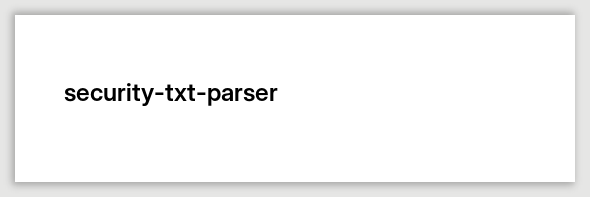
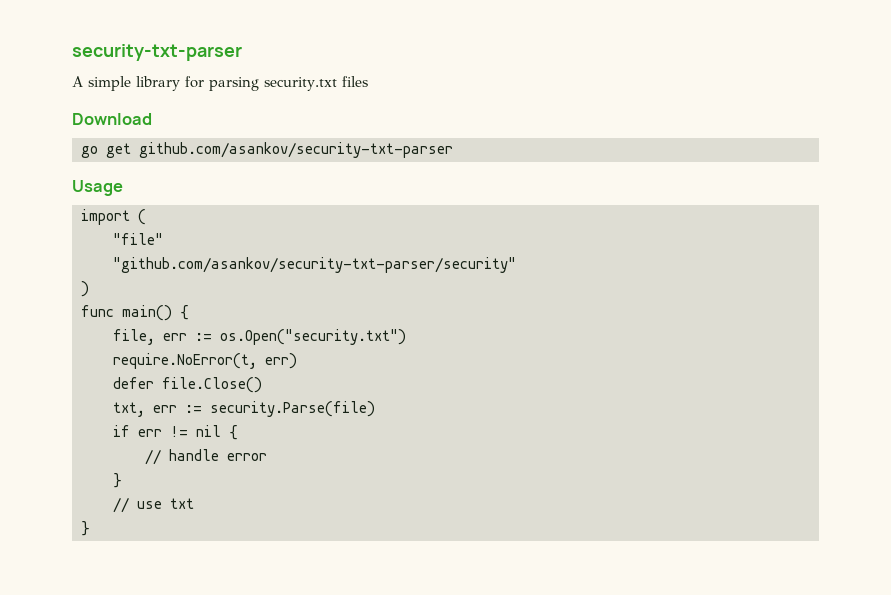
+ A simple library for parsing security.txt files
+ Download
+ go get github.com/asankov/security-txt-parser
+ Usage
+ import (
+ "file"
+ "github.com/asankov/security-txt-parser/security"
+ )
+ func main() {
+ file, err := os.Open("security.txt")
+ require.NoError(t, err)
+ defer file.Close()
+ txt, err := security.Parse(file)
+ if err != nil {
+ // handle error
+ }
+ // use txt
+ }

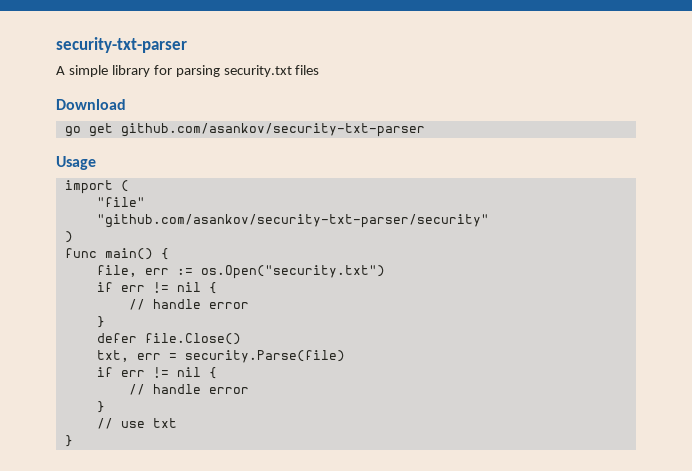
  file, err := os.Open("security.txt")
- require.NoError(t, err)
+ if err != nil {
+ // handle error
+ }
- txt, err := security.Parse(file)
+ txt, err = security.Parse(file)

